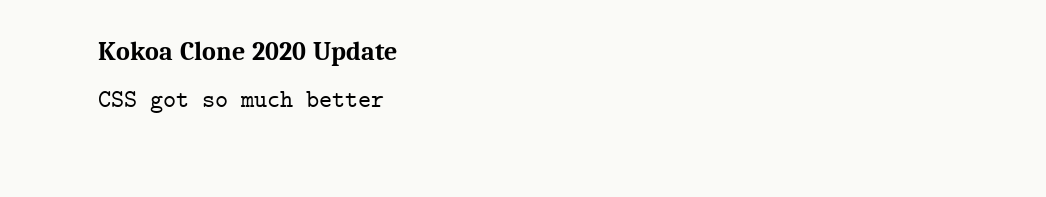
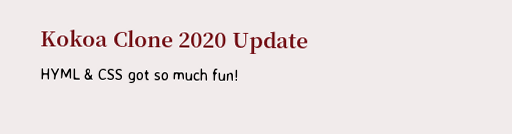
- CSS got so much better
+ HYML & CSS got so much fun!

